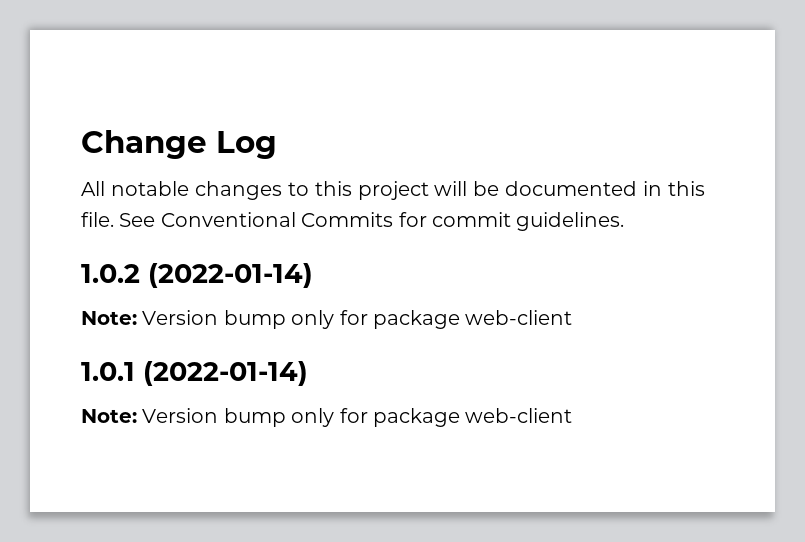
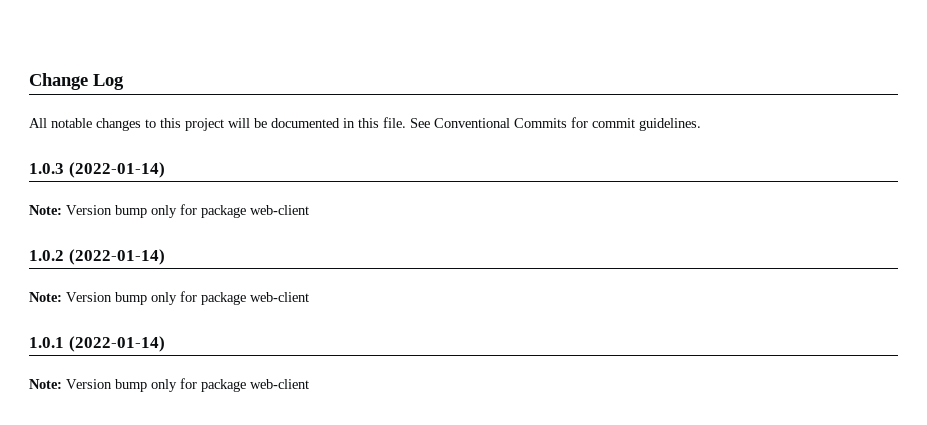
+ 1.0.3 (2022-01-14)
+ Note: Version bump only for package web-client

